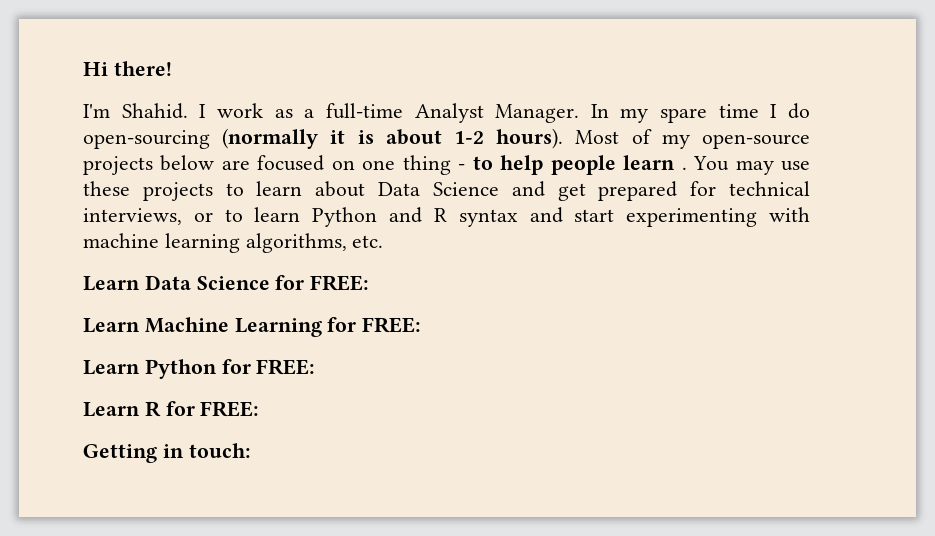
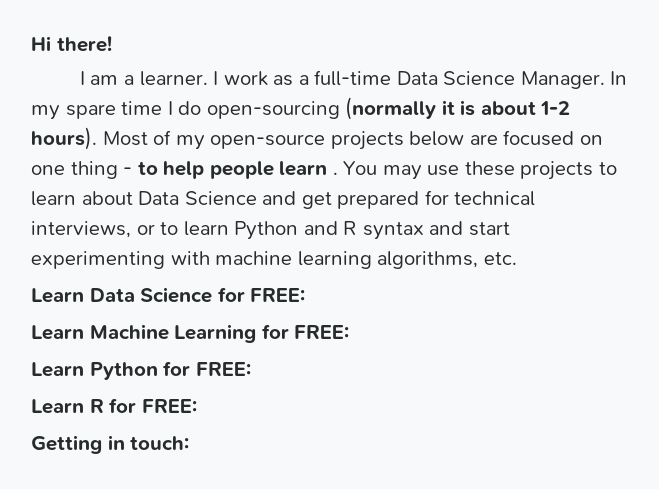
- I'm Shahid.
+ I am a learner.
- I work as a full-time Analyst Manager.
+ I work as a full-time Data Science Manager.

